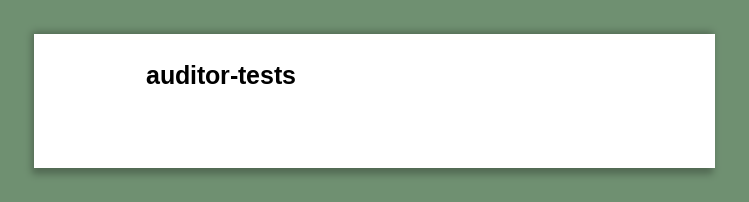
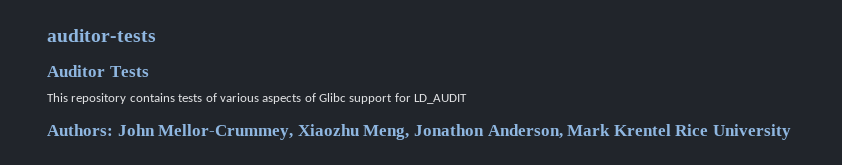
+ Auditor Tests
+ This repository contains tests of various aspects of Glibc support for LD_AUDIT
+ Authors: John Mellor-Crummey, Xiaozhu Meng, Jonathon Anderson, Mark Krentel Rice University

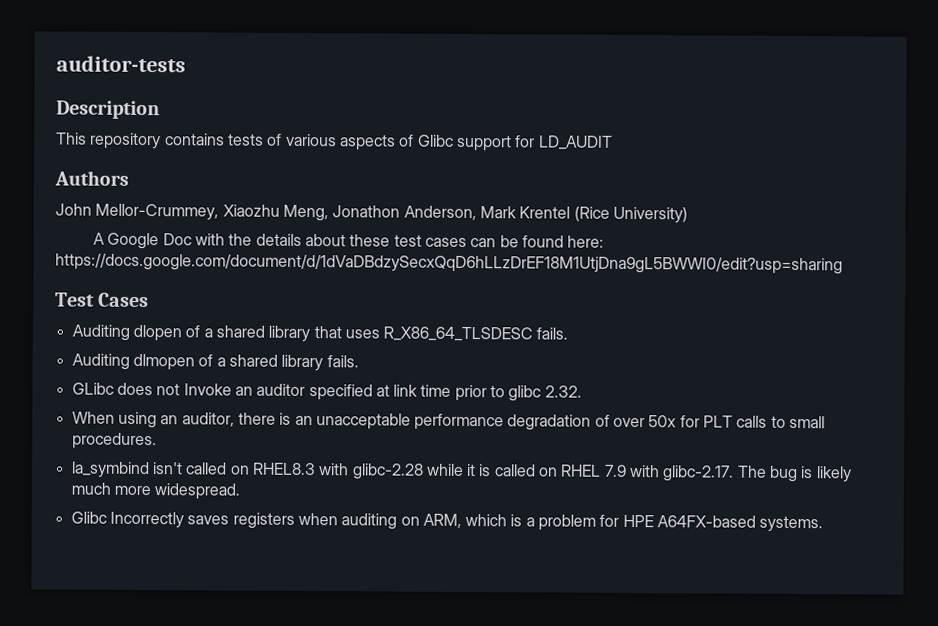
- Auditor Tests
+ Description
- Authors: John Mellor-Crummey, Xiaozhu Meng, Jonathon Anderson, Mark Krentel Rice University
+ Authors
+ John Mellor-Crummey, Xiaozhu Meng, Jonathon Anderson, Mark Krentel (Rice University)
+ A Google Doc with the details about these test cases can be found here: https://docs.google.com/document/d/1dVaDBdzySecxQqD6hLLzDrEF18M1UtjDna9gL5BWWI0/edit?usp=sharing
+ Test Cases
+ Auditing dlopen of a shared library that uses R_X86_64_TLSDESC fails.
+ Auditing dlmopen of a shared library fails.
+ GLibc does not Invoke an auditor specified at link time prior to glibc 2.32.
+ When using an auditor, there is an unacceptable performance degradation of over 50x for PLT calls to small procedures.
+ la_symbind isn't called on RHEL8.3 with glibc-2.28 while it is called on RHEL 7.9 with glibc-2.17. The bug is likely much more widespread.
+ Glibc Incorrectly saves registers when auditing on ARM, which is a problem for HPE A64FX-based systems.

